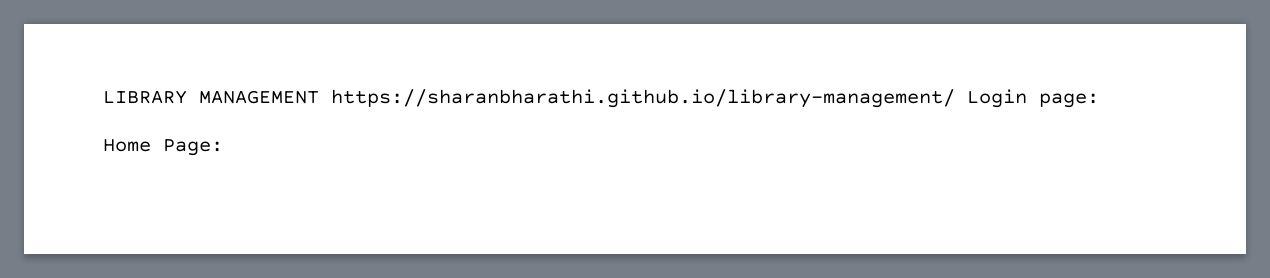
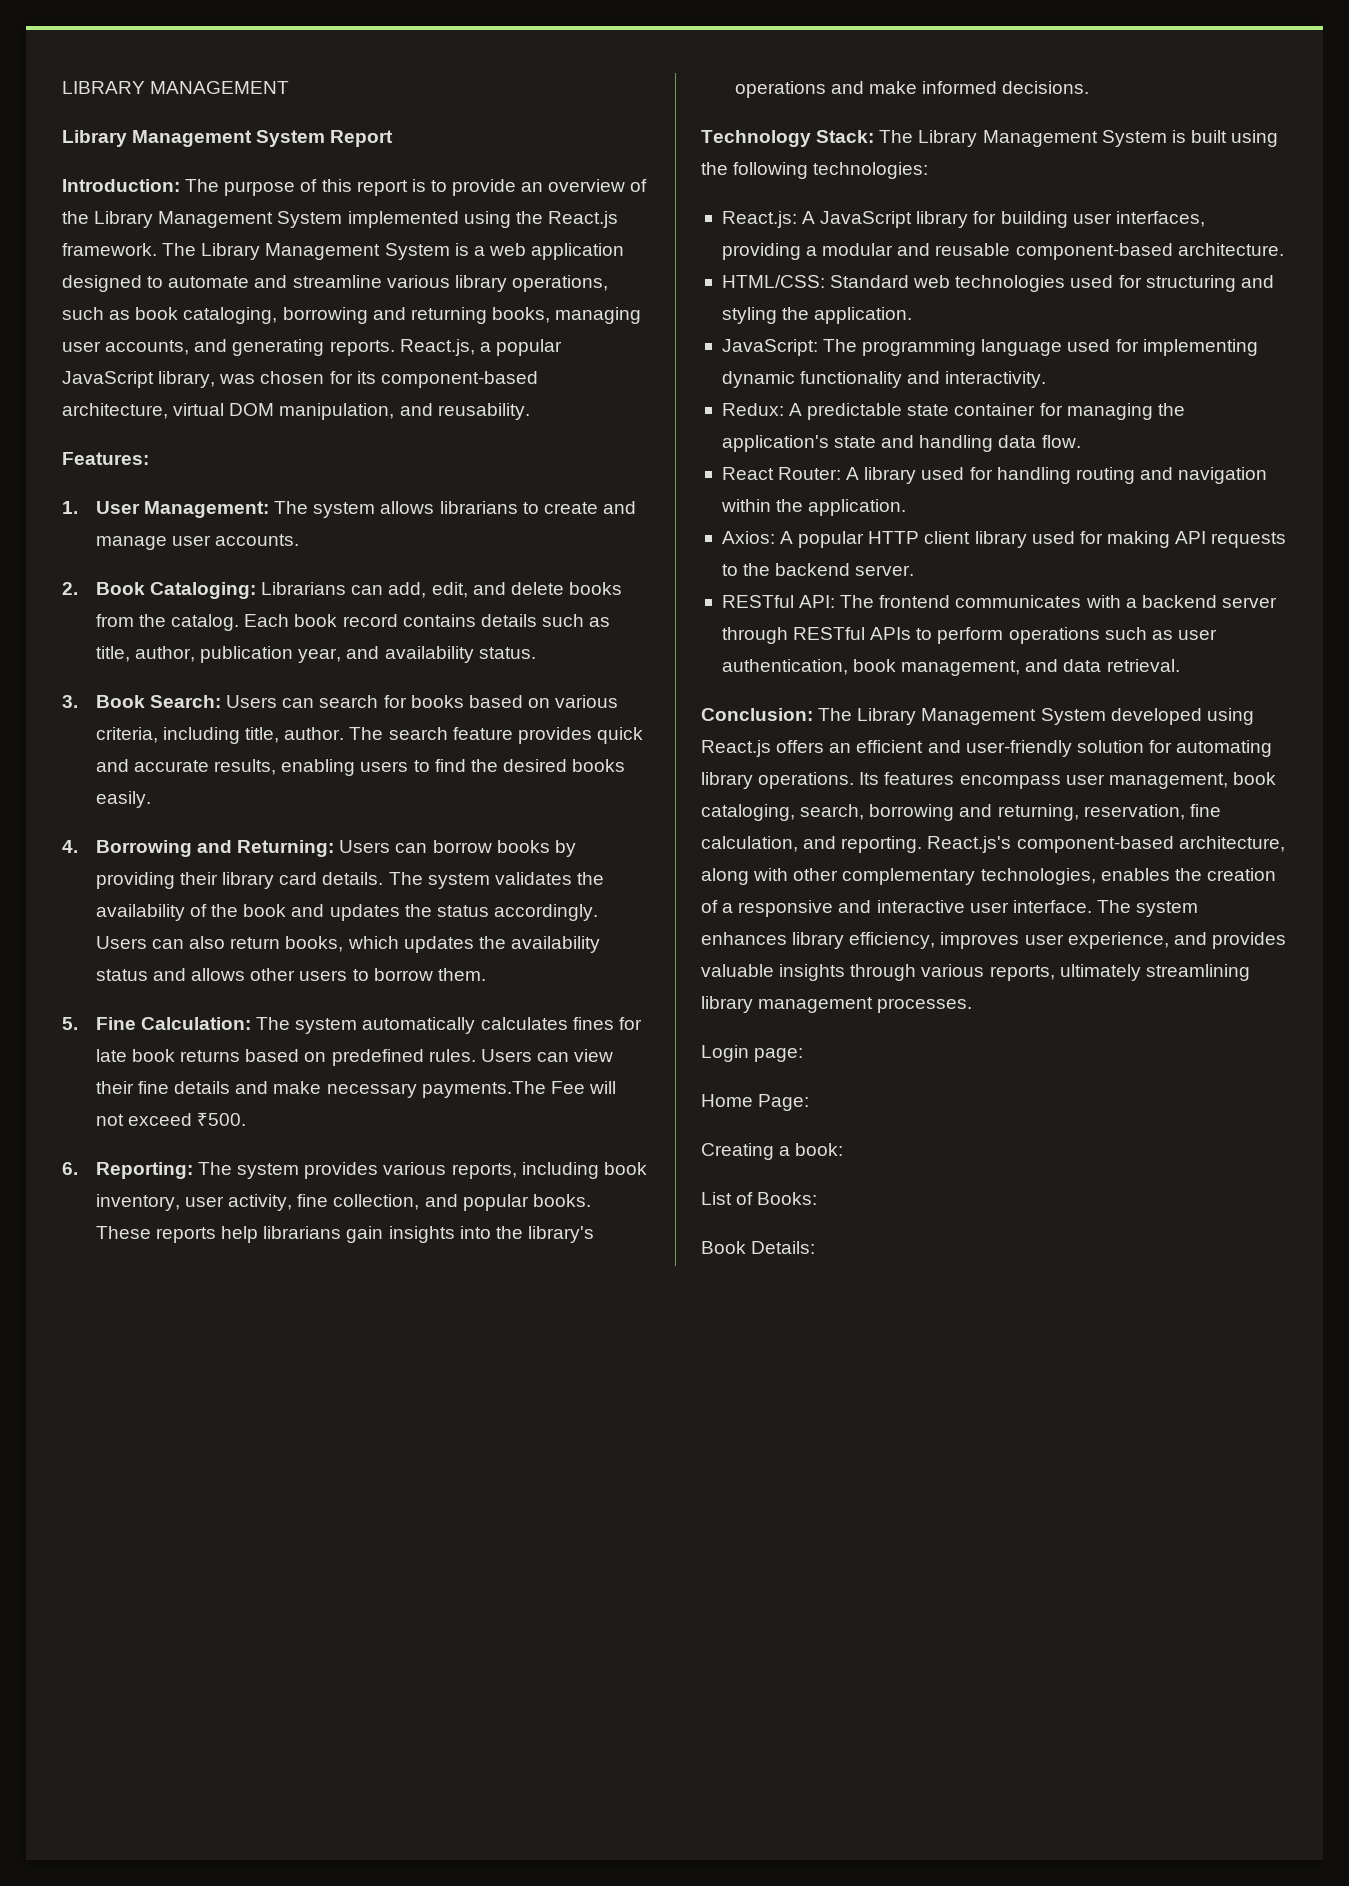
- LIBRARY MANAGEMENT https://sharanbharathi.github.io/library-management/ Login page:
+ LIBRARY MANAGEMENT
+ Library Management System Report
+ Introduction: The purpose of this report is to provide an overview of the Library Management System implemented using the React.js framework. The Library Management System is a web application designed to automate and streamline various library operations, such as book cataloging, borrowing and returning books, managing user accounts, and generating reports. React.js, a popular JavaScript library, was chosen for its component-based architecture, virtual DOM manipulation, and reusability.
+ Features:
+ 1. User Management: The system allows librarians to create and manage user accounts.
+ 2. Book Cataloging: Librarians can add, edit, and delete books from the catalog. Each book record contains details such as title, author, publication year, and availability status.
+ 3. Book Search: Users can search for books based on various criteria, including title, author. The search feature provides quick and accurate results, enabling users to find the desired books easily.
+ 4. Borrowing and Returning: Users can borrow books by providing their library card details. The system validates the availability of the book and updates the status accordingly. Users can also return books, which updates the availability status and allows other users to borrow them.
+ 5. Fine Calculation: The system automatically calculates fines for late book returns based on predefined rules. Users can view their fine details and make necessary payments.The Fee will not exceed ₹500.
+ 6. Reporting: The system provides various reports, including book inventory, user activity, fine collection, and popular books. These reports help librarians gain insights into the library's operations and make informed decisions.
+ Technology Stack: The Library Management System is built using the following technologies:
+ React.js: A JavaScript library for building user interfaces, providing a modular and reusable component-based architecture.
+ HTML/CSS: Standard web technologies used for structuring and styling the application.
+ JavaScript: The programming language used for implementing dynamic functionality and interactivity.
+ Redux: A predictable state container for managing the application's state and handling data flow.
+ React Router: A library used for handling routing and navigation within the application.
+ Axios: A popular HTTP client library used for making API requests to the backend server.
+ RESTful API: The frontend communicates with a backend server through RESTful APIs to perform operations such as user authentication, book management, and data retrieval.
+ Conclusion: The Library Management System developed using React.js offers an efficient and user-friendly solution for automating library operations. Its features encompass user management, book cataloging, search, borrowing and returning, reservation, fine calculation, and reporting. React.js's component-based architecture, along with other complementary technologies, enables the creation of a responsive and interactive user interface. The system enhances library efficiency, improves user experience, and provides valuable insights through various reports, ultimately streamlining library management processes.
+ Login page:
  Home Page:
+ Creating a book:
+ List of Books:
+ Book Details:

